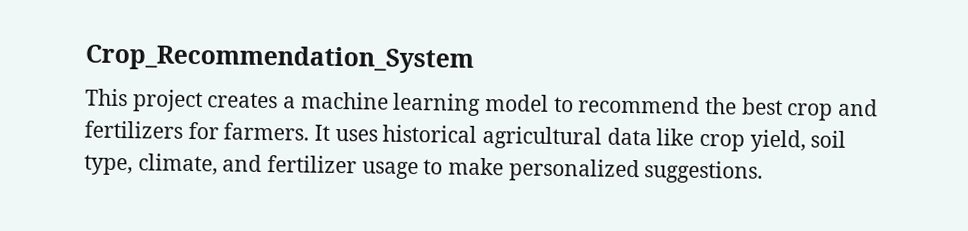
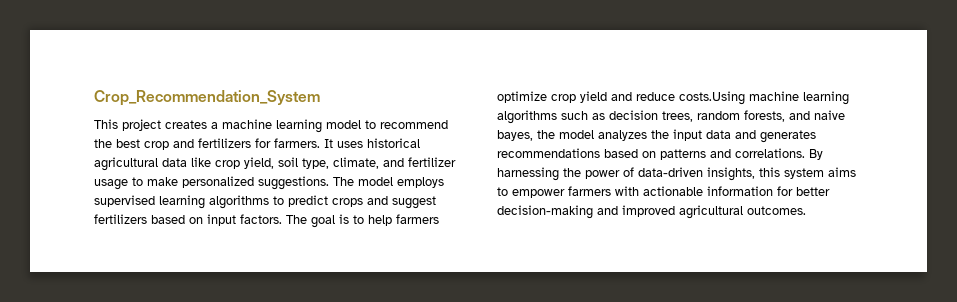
+ The model employs supervised learning algorithms to predict crops and suggest fertilizers based on input factors. The goal is to help farmers optimize crop yield and reduce costs.Using machine learning algorithms such as decision trees, random forests, and naive bayes, the model analyzes the input data and generates recommendations based on patterns and correlations. By harnessing the power of data-driven insights, this system aims to empower farmers with actionable information for better decision-making and improved agricultural outcomes.

